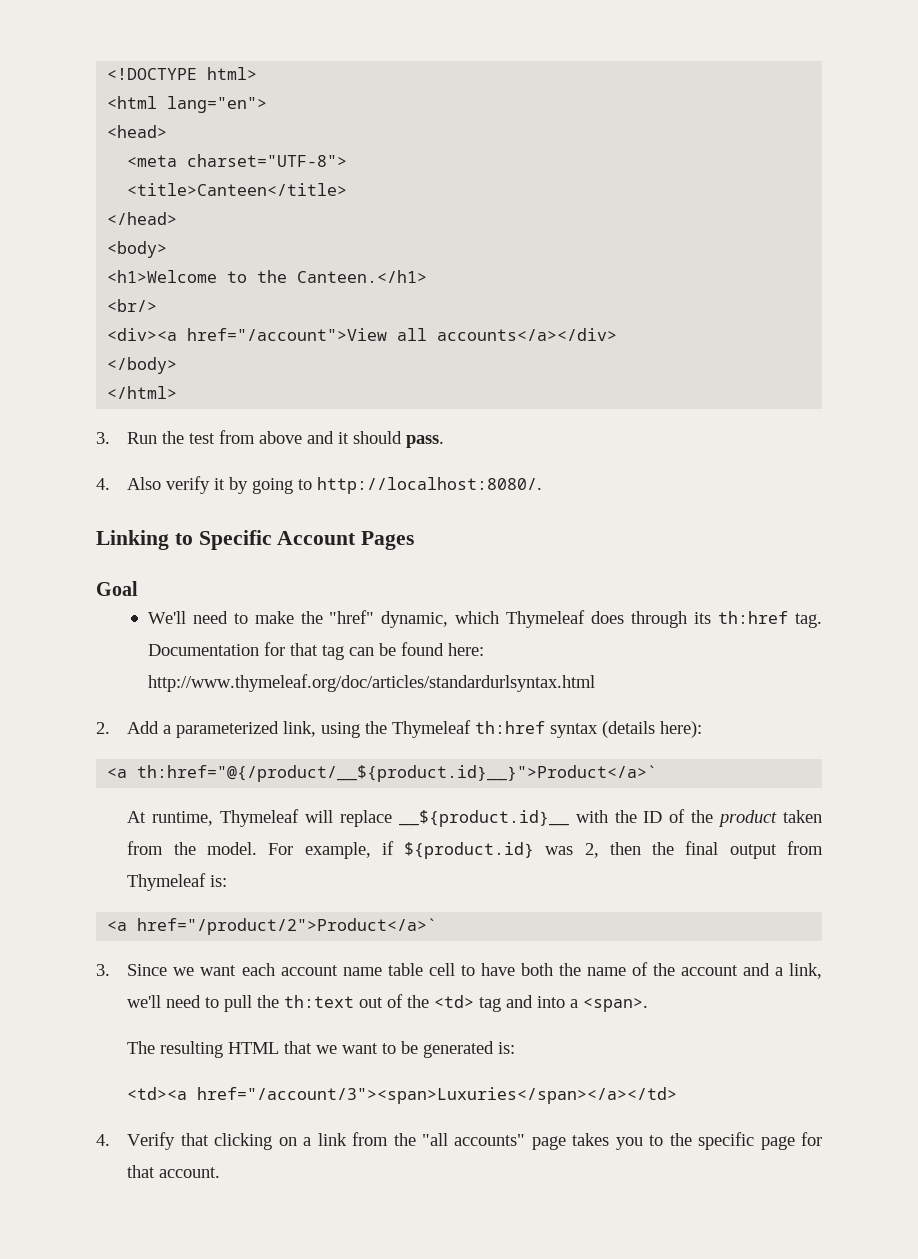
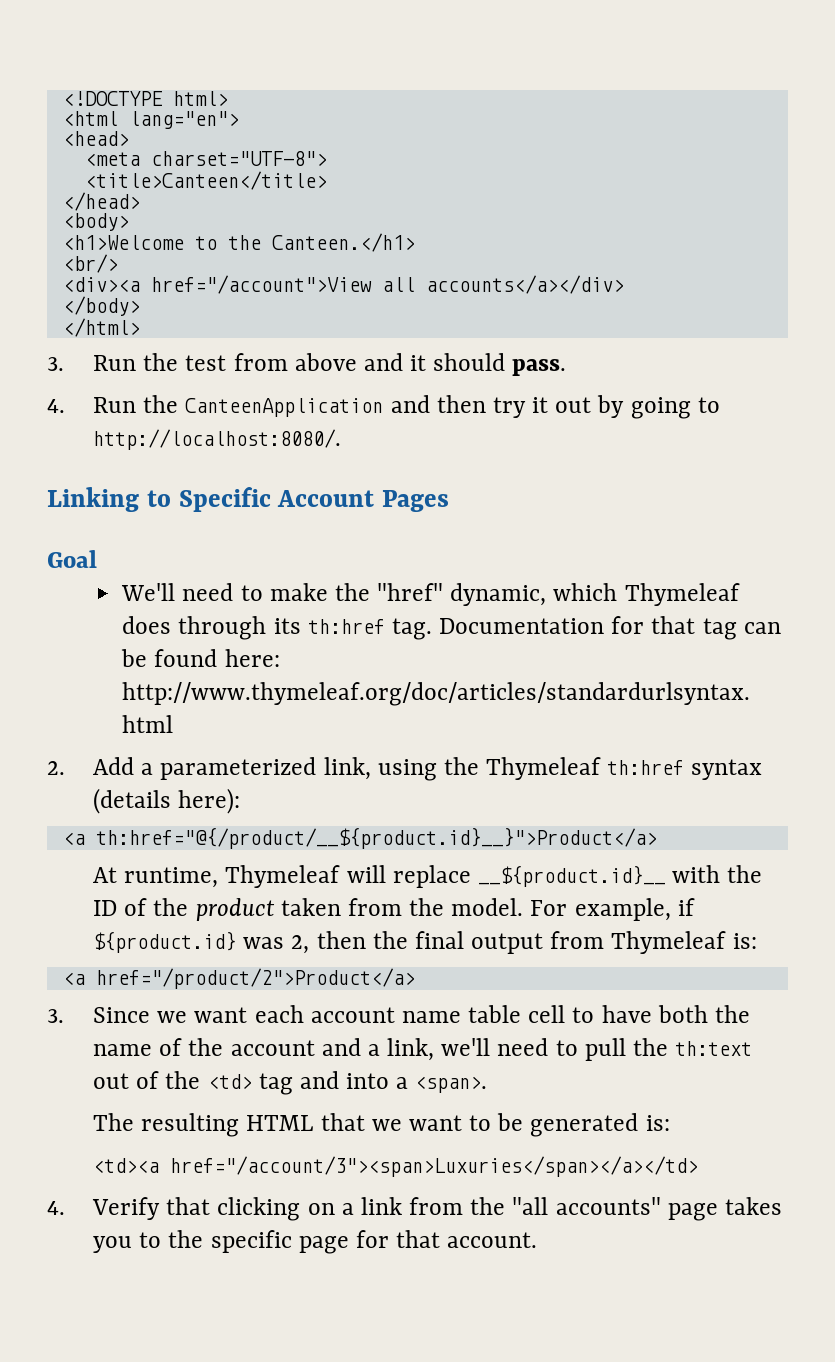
- 4. Also verify it by going to http://localhost:8080/.
+ 4. Run the CanteenApplication and then try it out by going to http://localhost:8080/.
- <a th:href="@{/product/__${product.id}__}">Product</a>`
+ <a th:href="@{/product/__${product.id}__}">Product</a>
- <a href="/product/2">Product</a>`
+ <a href="/product/2">Product</a>

